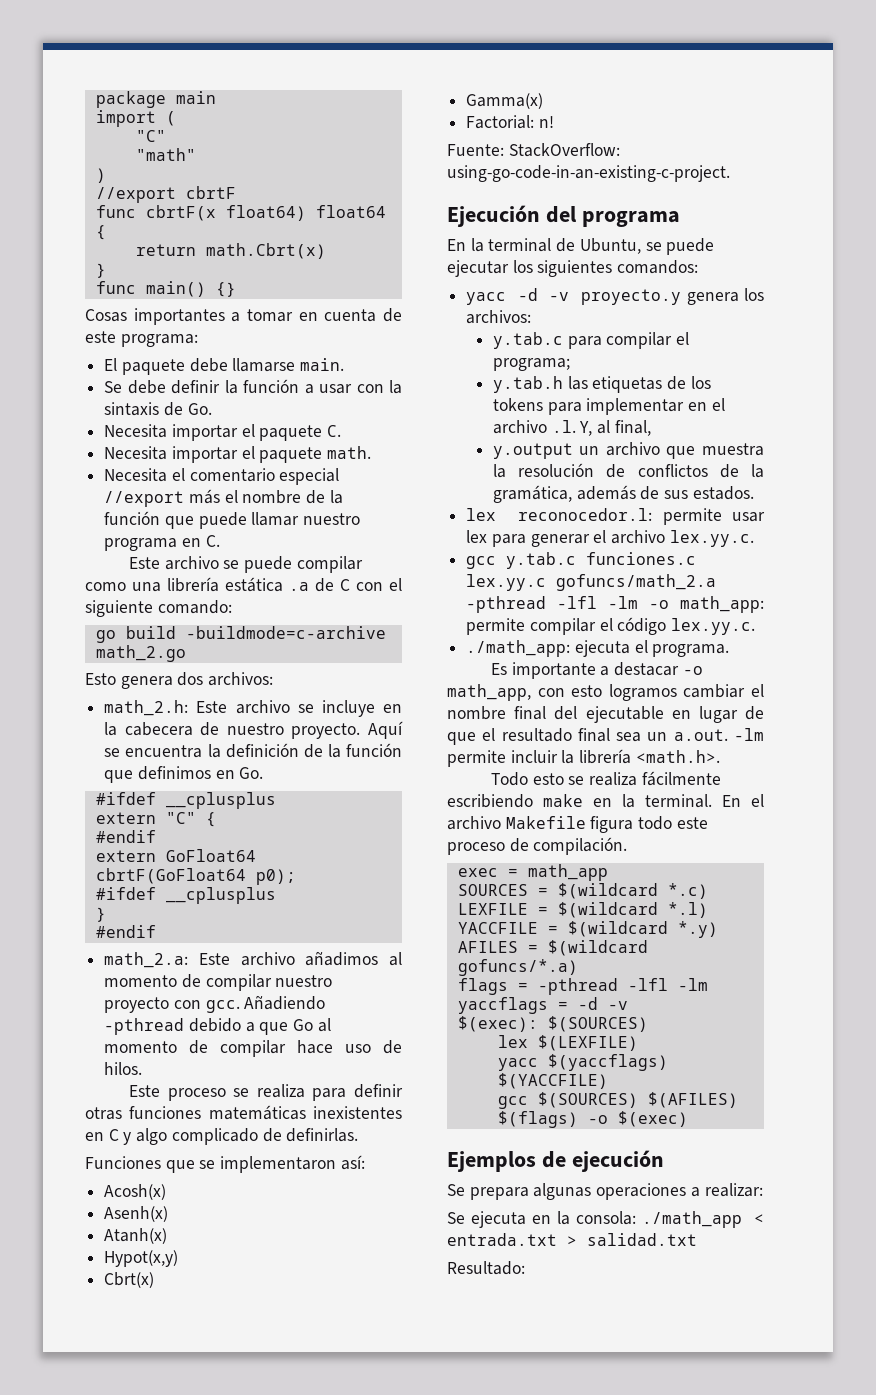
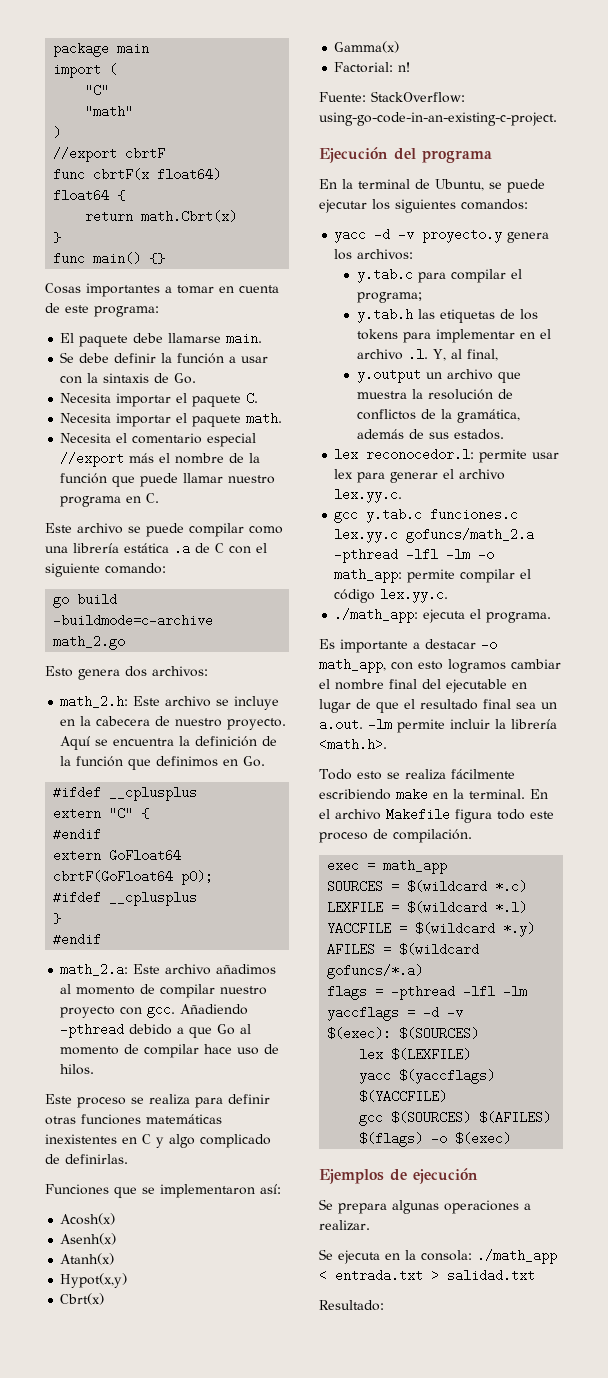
- Se prepara algunas operaciones a realizar:
+ Se prepara algunas operaciones a realizar.

